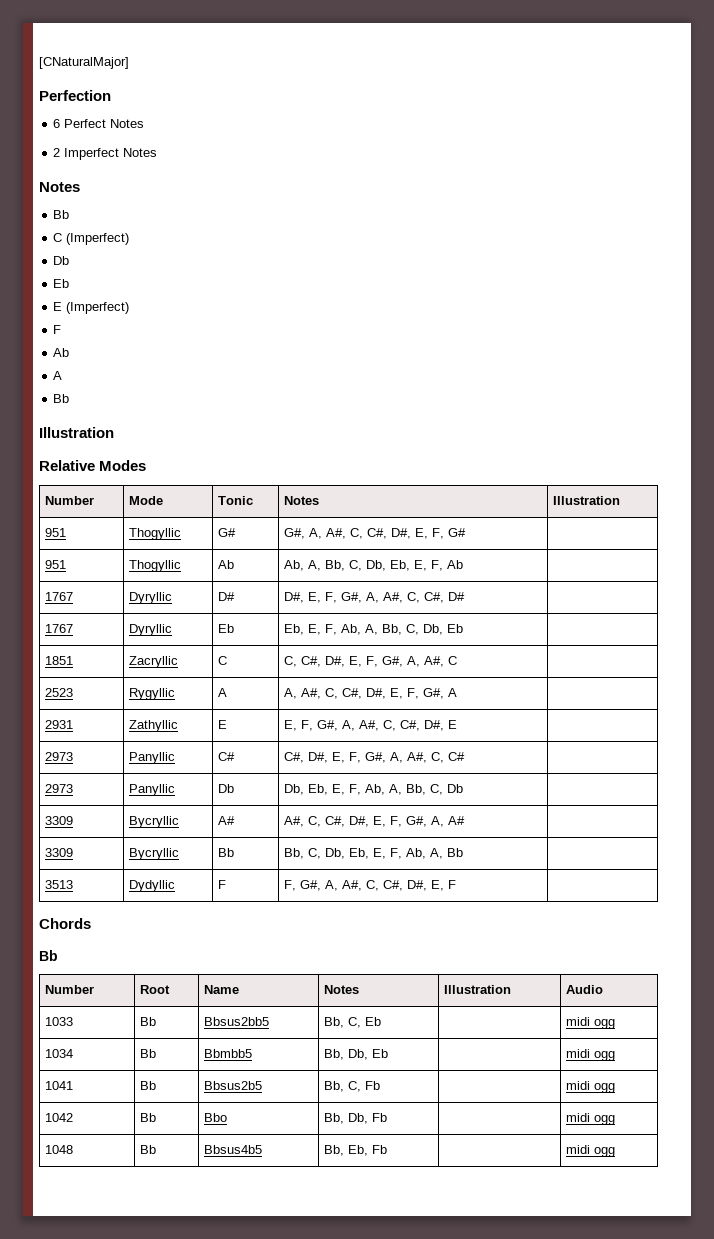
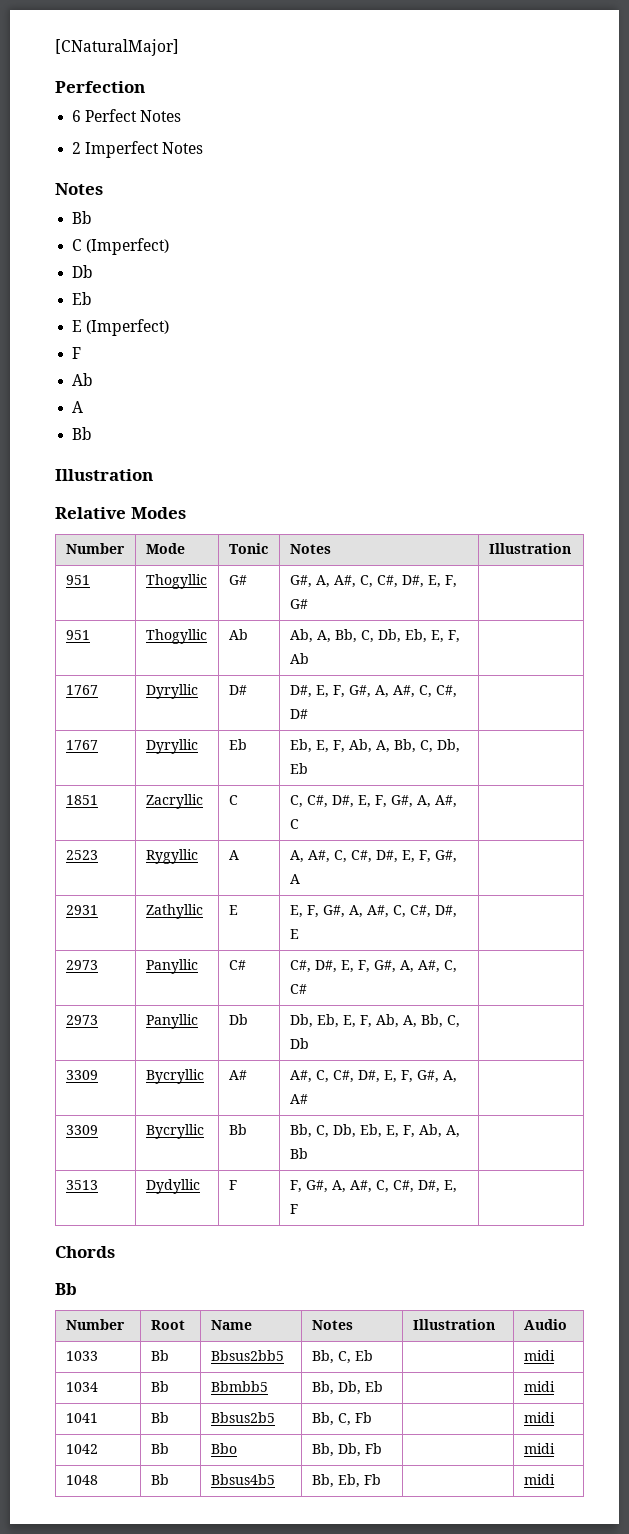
- 1033 | Bb | Bbsus2bb5 | Bb, C, Eb | | midi ogg
+ 1033 | Bb | Bbsus2bb5 | Bb, C, Eb | | midi
- 1034 | Bb | Bbmbb5 | Bb, Db, Eb | | midi ogg
+ 1034 | Bb | Bbmbb5 | Bb, Db, Eb | | midi
- 1041 | Bb | Bbsus2b5 | Bb, C, Fb | | midi ogg
+ 1041 | Bb | Bbsus2b5 | Bb, C, Fb | | midi
- 1042 | Bb | Bbo | Bb, Db, Fb | | midi ogg
+ 1042 | Bb | Bbo | Bb, Db, Fb | | midi
- 1048 | Bb | Bbsus4b5 | Bb, Eb, Fb | | midi ogg
+ 1048 | Bb | Bbsus4b5 | Bb, Eb, Fb | | midi

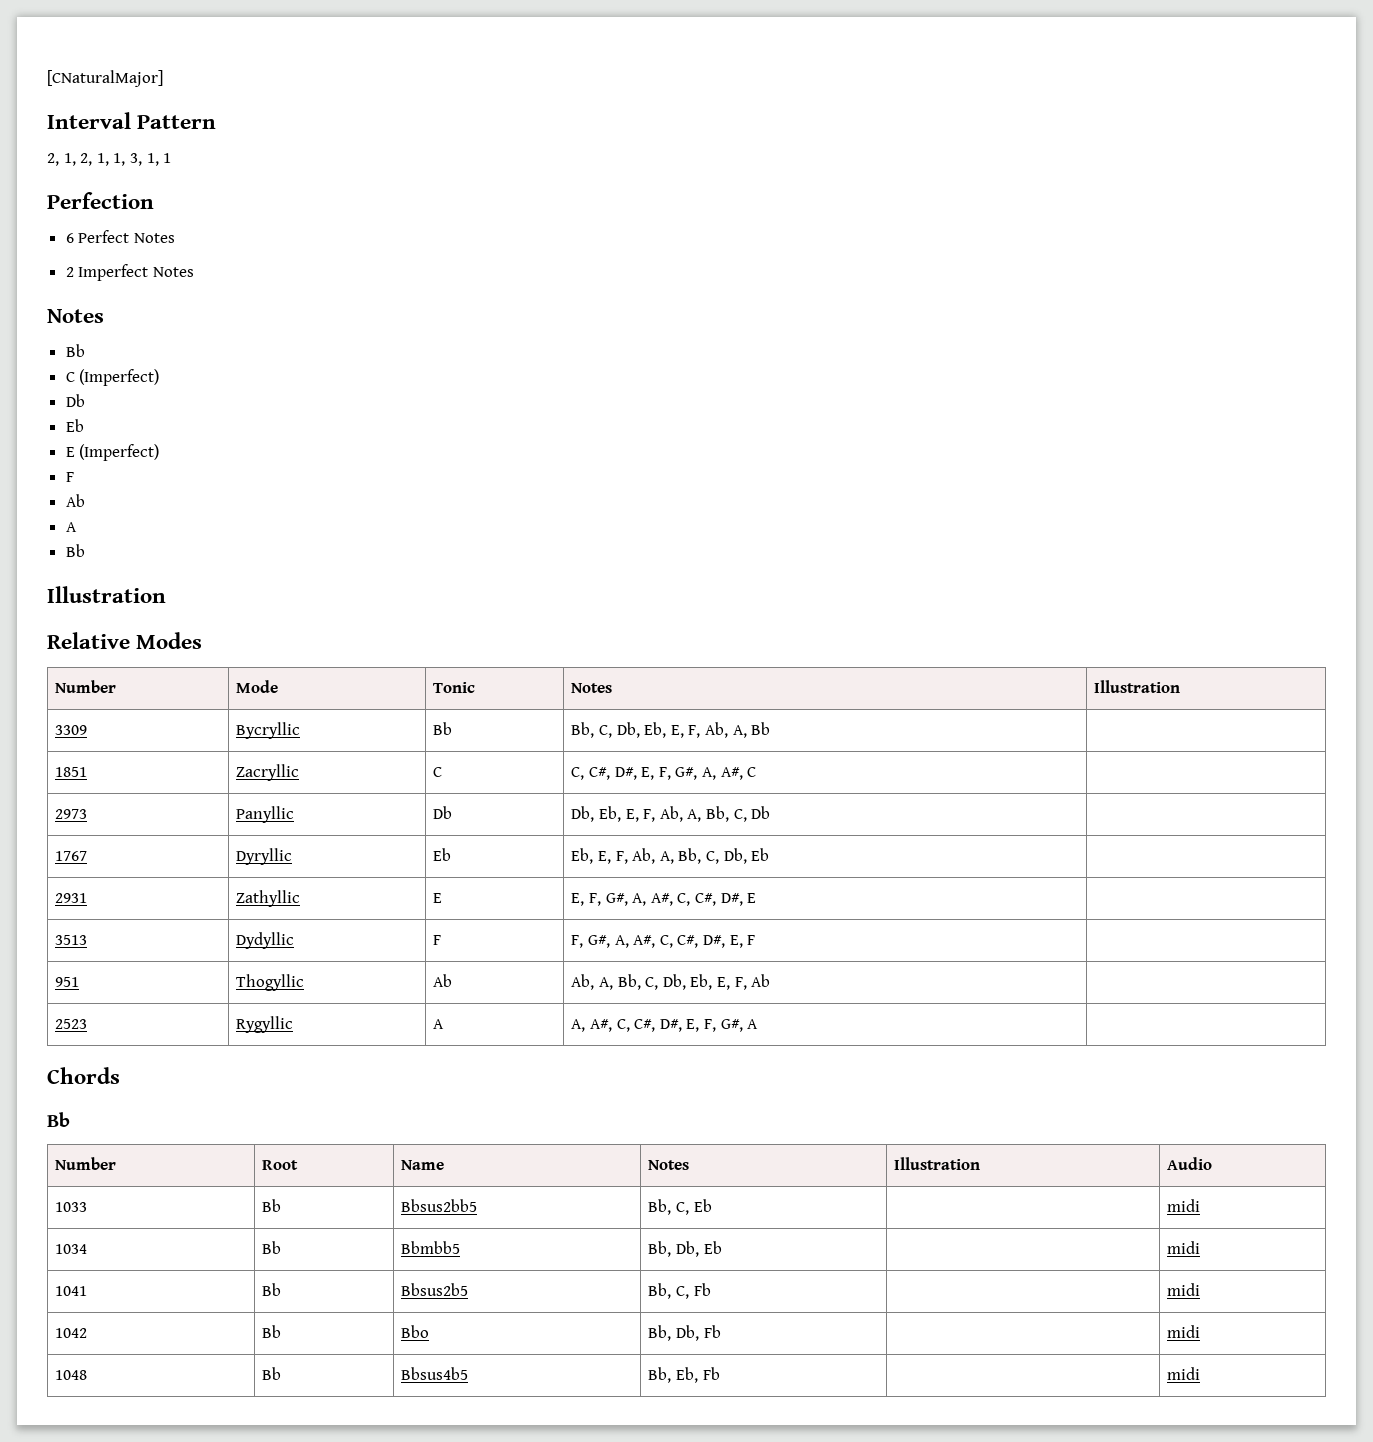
+ Interval Pattern
+ 2, 1, 2, 1, 1, 3, 1, 1
- 951 | Thogyllic | G# | G#, A, A#, C, C#, D#, E, F, G# |
+ 3309 | Bycryllic | Bb | Bb, C, Db, Eb, E, F, Ab, A, Bb |
+ 1851 | Zacryllic | C | C, C#, D#, E, F, G#, A, A#, C |
+ 2973 | Panyllic | Db | Db, Eb, E, F, Ab, A, Bb, C, Db |
+ 1767 | Dyryllic | Eb | Eb, E, F, Ab, A, Bb, C, Db, Eb |
+ 2931 | Zathyllic | E | E, F, G#, A, A#, C, C#, D#, E |
+ 3513 | Dydyllic | F | F, G#, A, A#, C, C#, D#, E, F |
- 1767 | Dyryllic | D# | D#, E, F, G#, A, A#, C, C#, D# |
- 1767 | Dyryllic | Eb | Eb, E, F, Ab, A, Bb, C, Db, Eb |
- 1851 | Zacryllic | C | C, C#, D#, E, F, G#, A, A#, C |
- 2931 | Zathyllic | E | E, F, G#, A, A#, C, C#, D#, E |
- 2973 | Panyllic | C# | C#, D#, E, F, G#, A, A#, C, C# |
- 2973 | Panyllic | Db | Db, Eb, E, F, Ab, A, Bb, C, Db |
- 3309 | Bycryllic | A# | A#, C, C#, D#, E, F, G#, A, A# |
- 3309 | Bycryllic | Bb | Bb, C, Db, Eb, E, F, Ab, A, Bb |
- 3513 | Dydyllic | F | F, G#, A, A#, C, C#, D#, E, F |

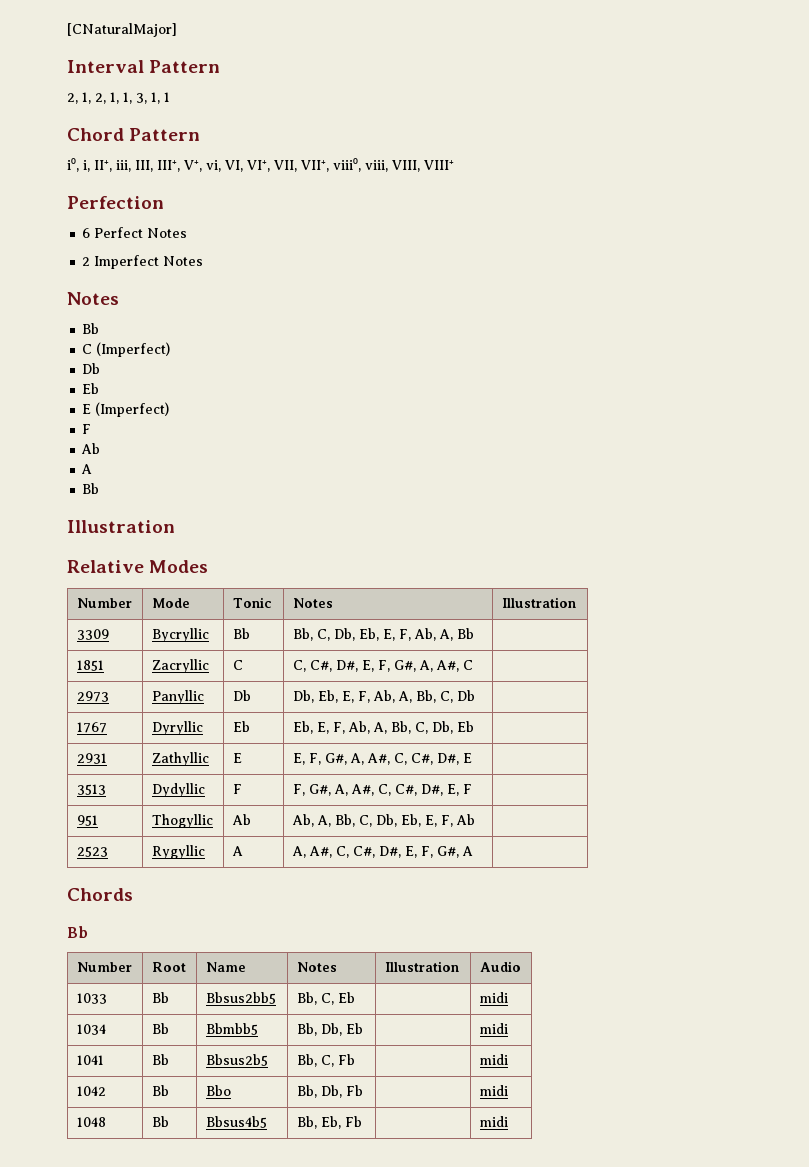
+ Chord Pattern
+ i⁰, i, II⁺, iii, III, III⁺, V⁺, vi, VI, VI⁺, VII, VII⁺, viii⁰, viii, VIII, VIII⁺

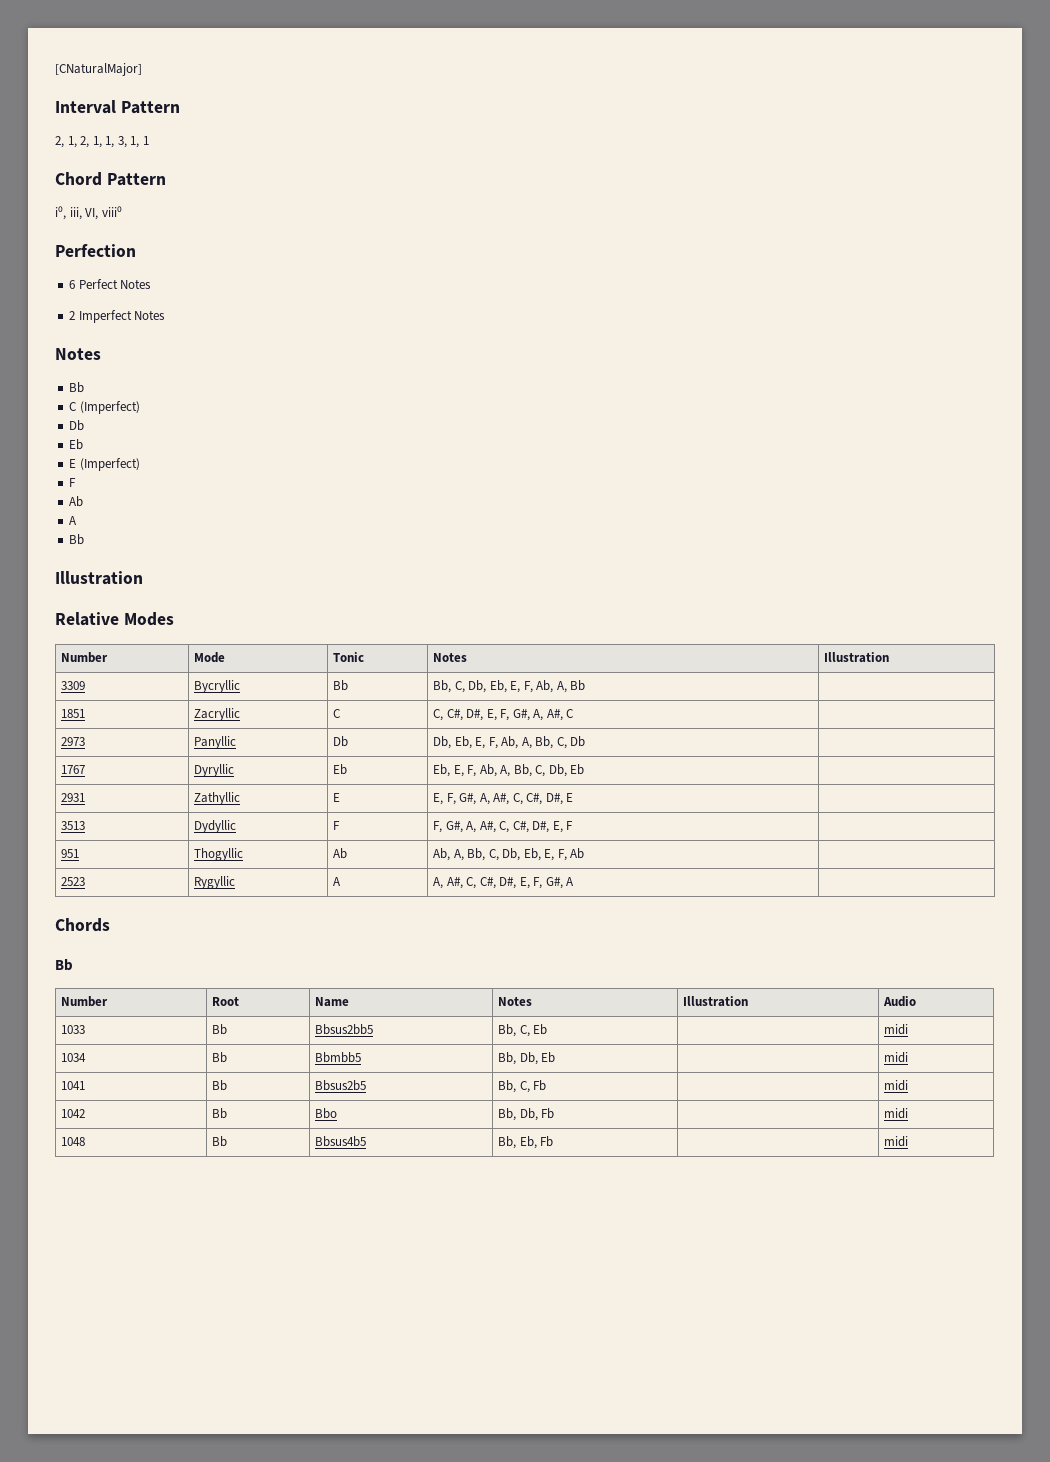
- i⁰, i, II⁺, iii, III, III⁺, V⁺, vi, VI, VI⁺, VII, VII⁺, viii⁰, viii, VIII, VIII⁺
+ i⁰, iii, VI, viii⁰

